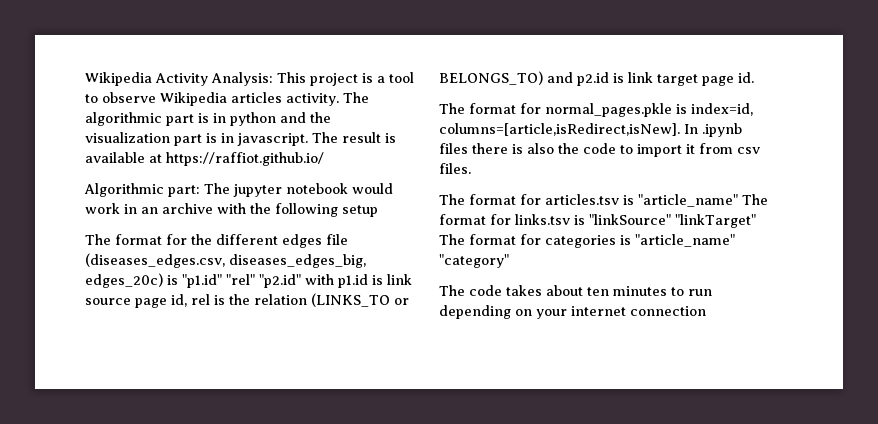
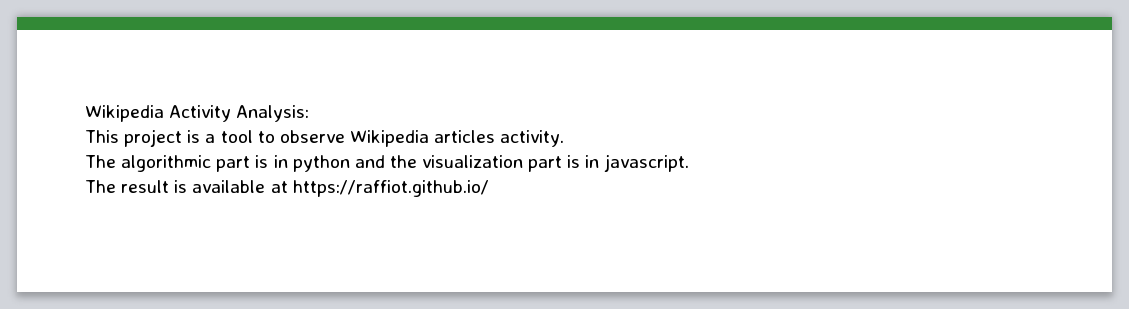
- Wikipedia Activity Analysis: This project is a tool to observe Wikipedia articles activity. The algorithmic part is in python and the visualization part is in javascript. The result is available at https://raffiot.github.io/
+ Wikipedia Activity Analysis:
+ This project is a tool to observe Wikipedia articles activity.
+ The algorithmic part is in python and the visualization part is in javascript.
+ The result is available at https://raffiot.github.io/
- Algorithmic part: The jupyter notebook would work in an archive with the following setup
- The format for the different edges file (diseases_edges.csv, diseases_edges_big, edges_20c) is "p1.id" "rel" "p2.id" with p1.id is link source page id, rel is the relation (LINKS_TO or BELONGS_TO) and p2.id is link target page id.
- The format for normal_pages.pkle is index=id, columns=[article,isRedirect,isNew]. In .ipynb files there is also the code to import it from csv files.
- The format for articles.tsv is "article_name" The format for links.tsv is "linkSource" "linkTarget" The format for categories is "article_name" "category"
- The code takes about ten minutes to run depending on your internet connection

